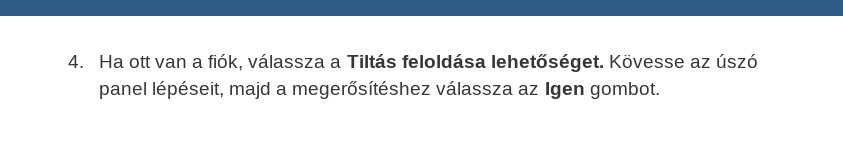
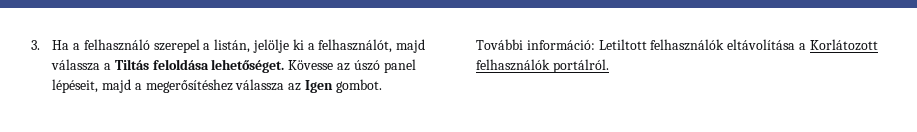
- 4. Ha ott van a fiók, válassza a Tiltás feloldása lehetőséget.
+ 3. Ha a felhasználó szerepel a listán, jelölje ki a felhasználót, majd válassza a Tiltás feloldása lehetőséget.
+ További információ: Letiltott felhasználók eltávolítása a Korlátozott felhasználók portálról.

